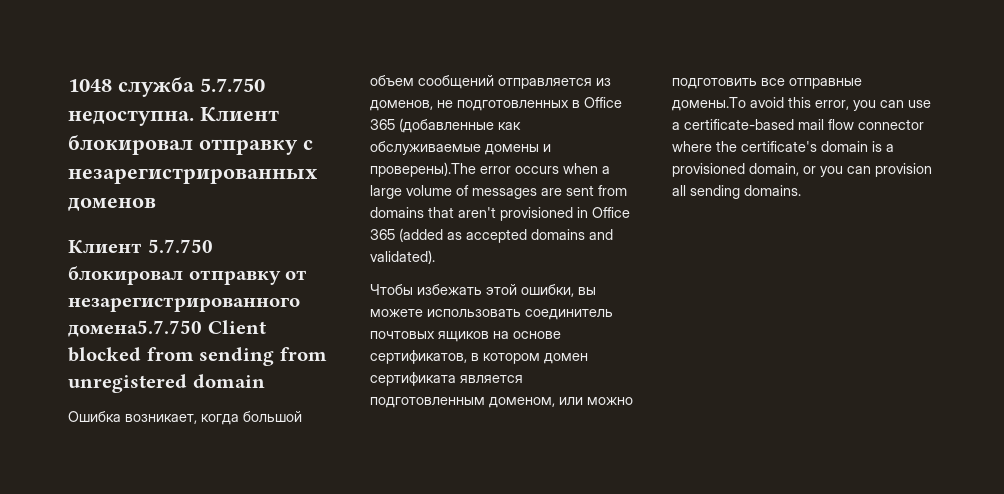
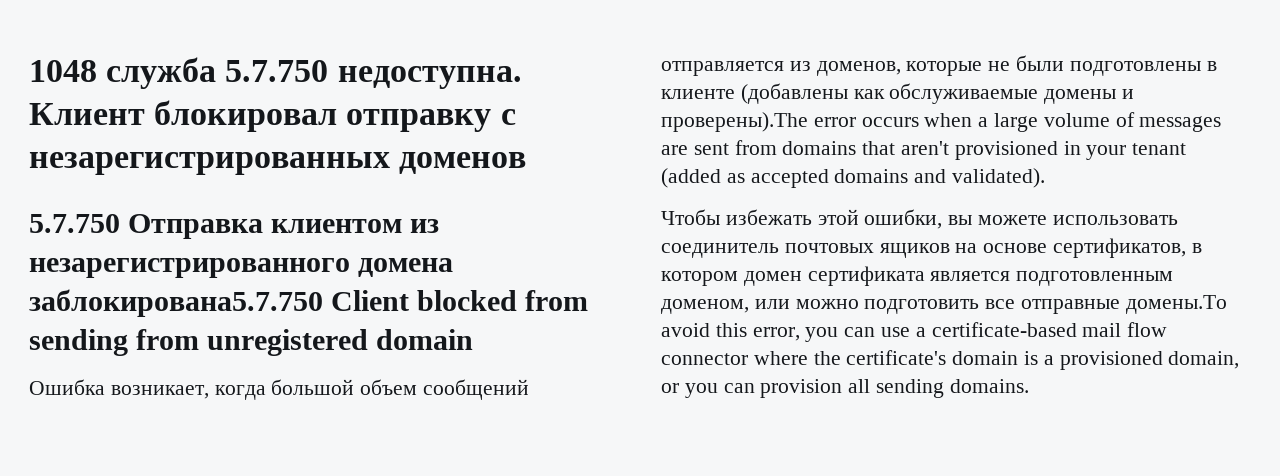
- Клиент 5.7.750 блокировал отправку от незарегистрированного домена5.7.750 Client blocked from sending from unregistered domain
+ 5.7.750 Отправка клиентом из незарегистрированного домена заблокирована5.7.750 Client blocked from sending from unregistered domain
- Ошибка возникает, когда большой объем сообщений отправляется из доменов, не подготовленных в Office 365 (добавленные как обслуживаемые домены и проверены).The error occurs when a large volume of messages are sent from domains that aren't provisioned in Office 365 (added as accepted domains and validated).
+ Ошибка возникает, когда большой объем сообщений отправляется из доменов, которые не были подготовлены в клиенте (добавлены как обслуживаемые домены и проверены).The error occurs when a large volume of messages are sent from domains that aren't provisioned in your tenant (added as accepted domains and validated).

